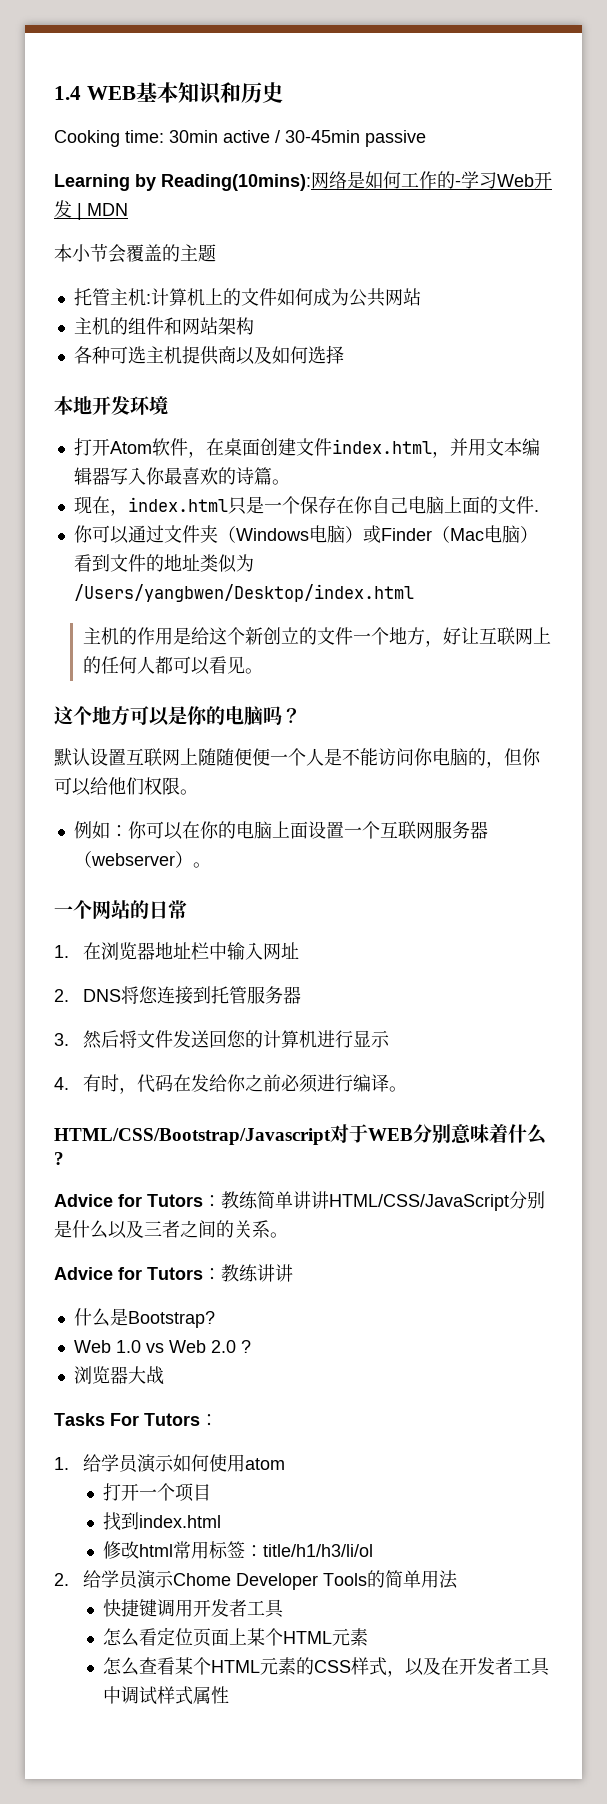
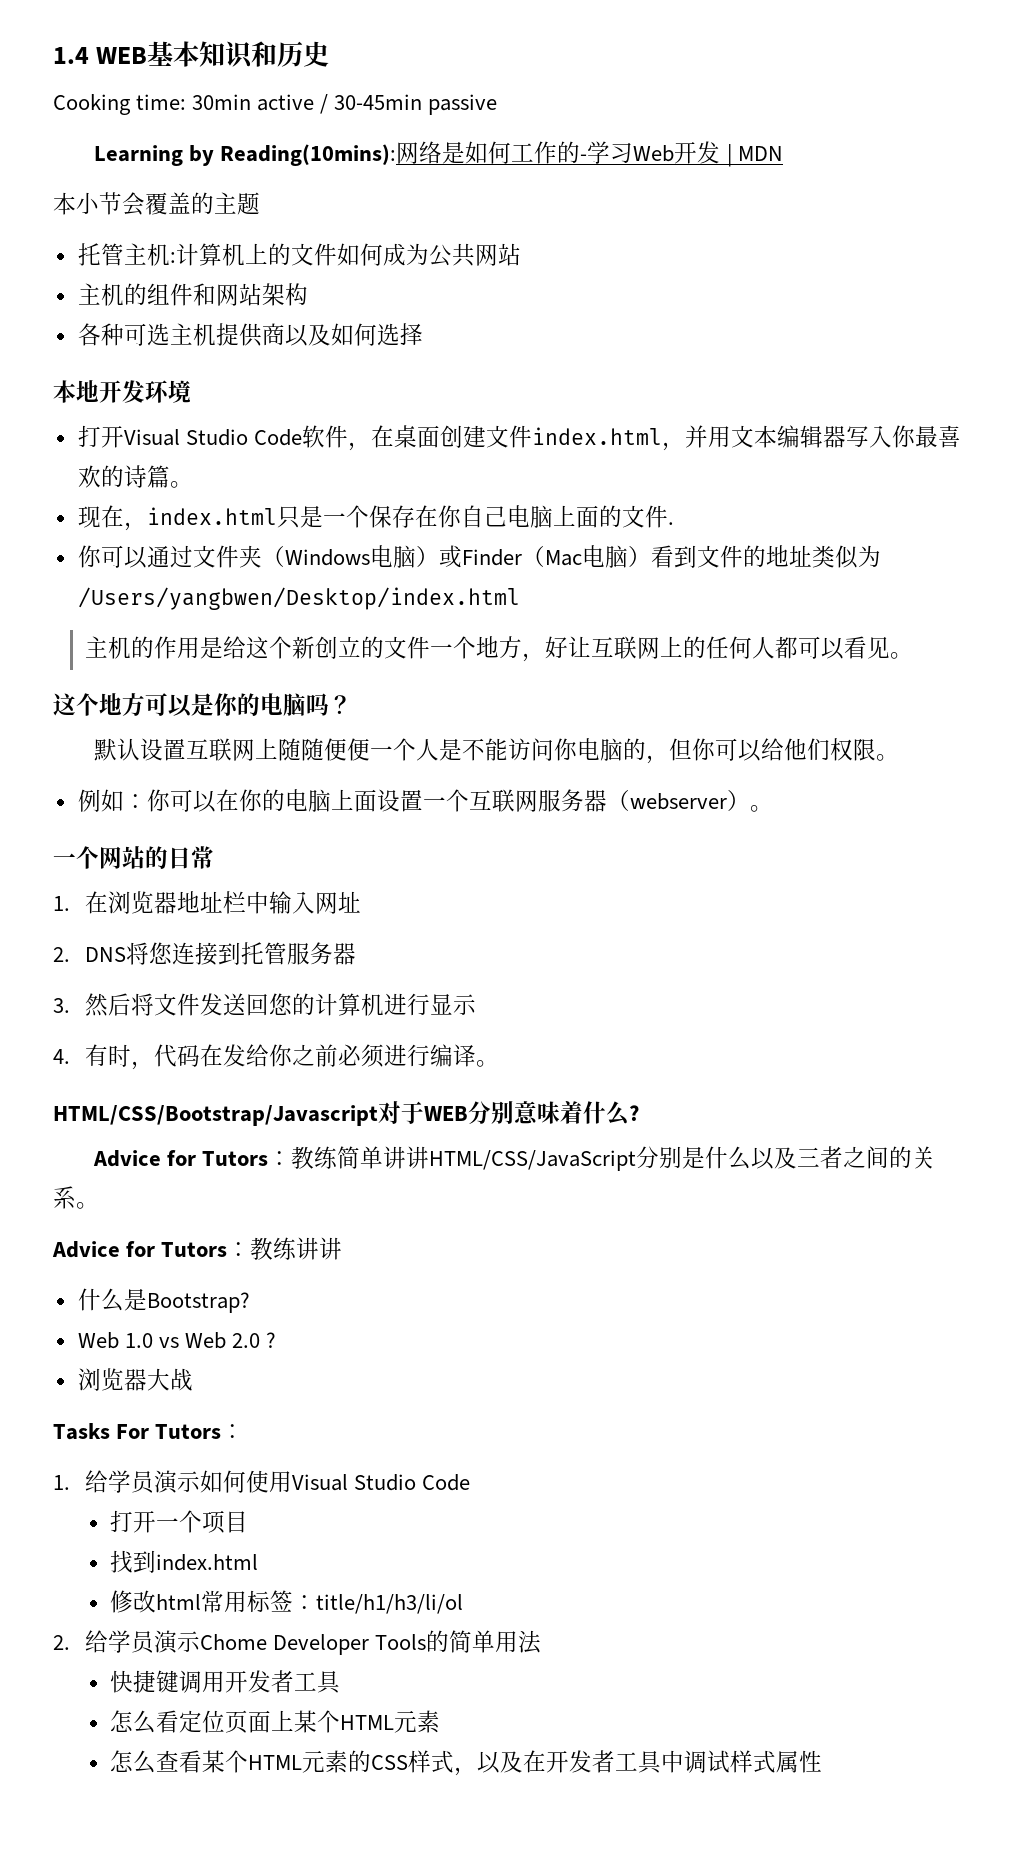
- 打开Atom软件，在桌面创建文件index.html，并用文本编辑器写入你最喜欢的诗篇。
+ 打开Visual Studio Code软件，在桌面创建文件index.html，并用文本编辑器写入你最喜欢的诗篇。
- 1.给学员演示如何使用atom
+ 1.给学员演示如何使用Visual Studio Code

